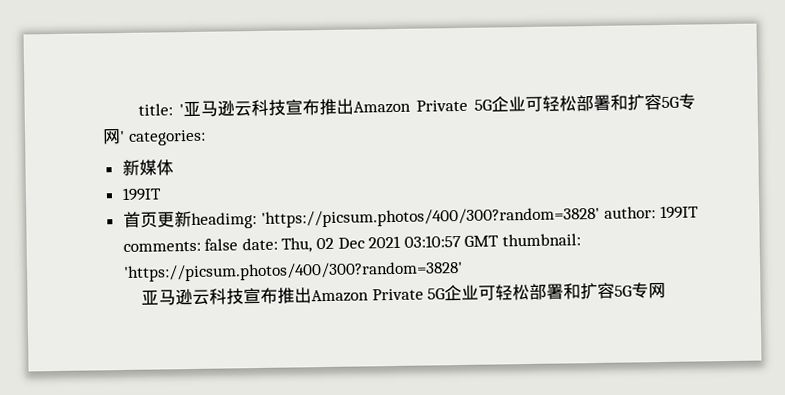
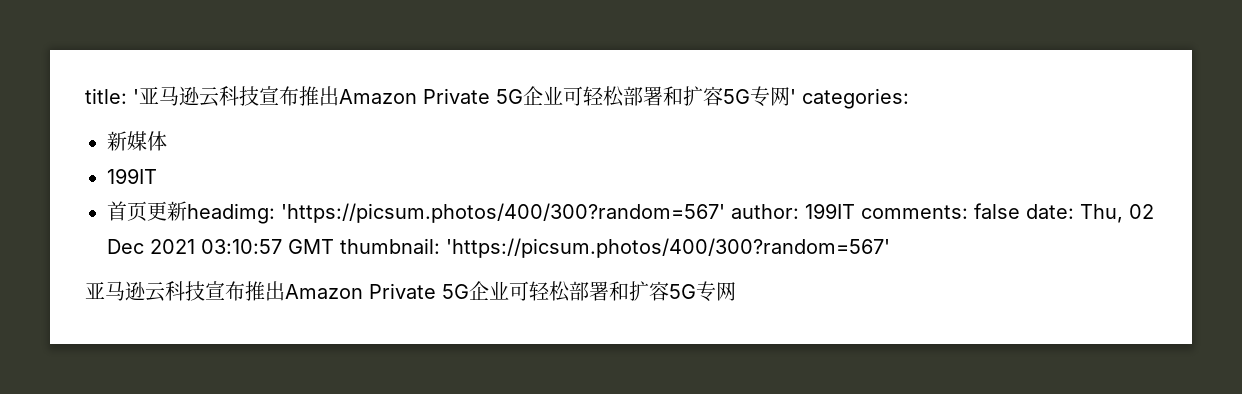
- 首页更新headimg: 'https://picsum.photos/400/300?random=3828' author: 199IT comments: false date: Thu, 02 Dec 2021 03:10:57 GMT thumbnail: 'https://picsum.photos/400/300?random=3828'
+ 首页更新headimg: 'https://picsum.photos/400/300?random=567' author: 199IT comments: false date: Thu, 02 Dec 2021 03:10:57 GMT thumbnail: 'https://picsum.photos/400/300?random=567'

